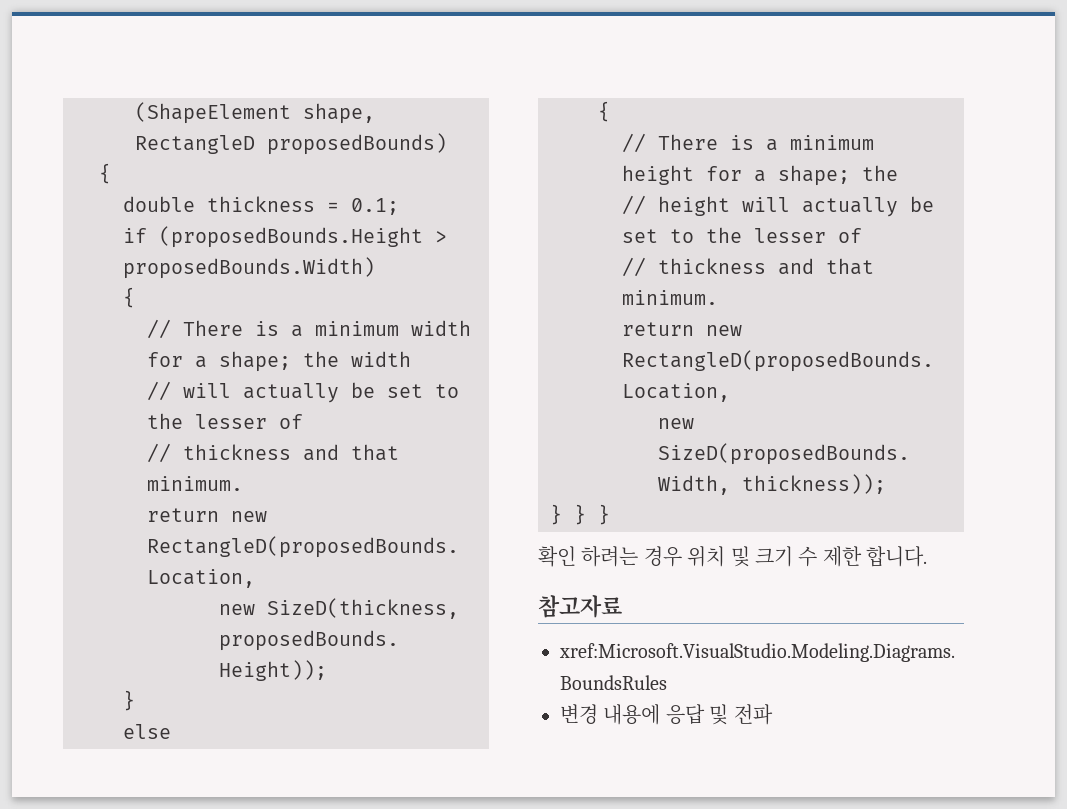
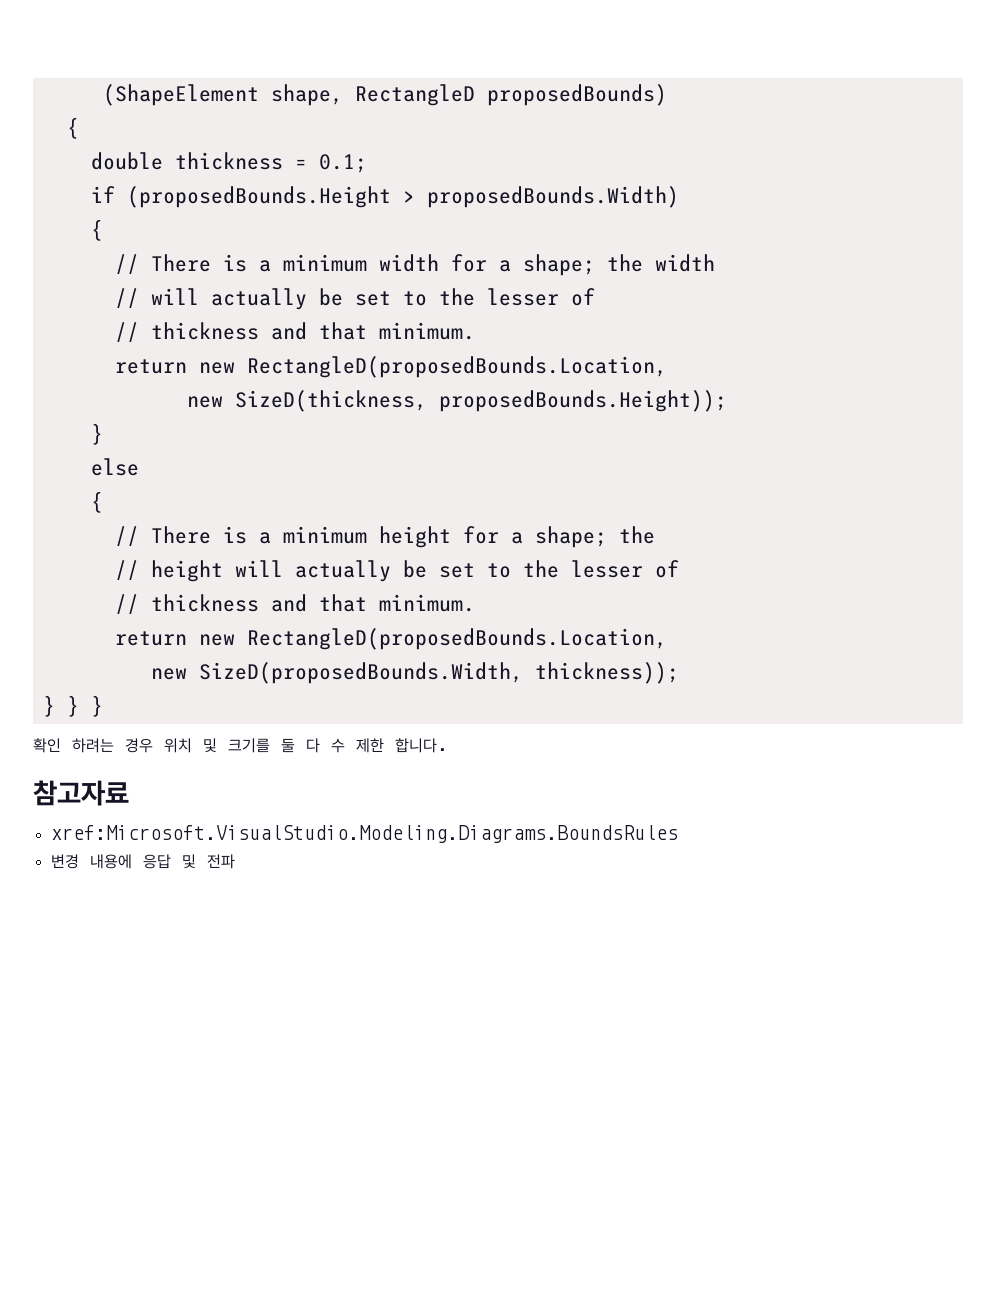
- 확인 하려는 경우 위치 및 크기 수 제한 합니다.
+ 확인 하려는 경우 위치 및 크기를 둘 다 수 제한 합니다.

